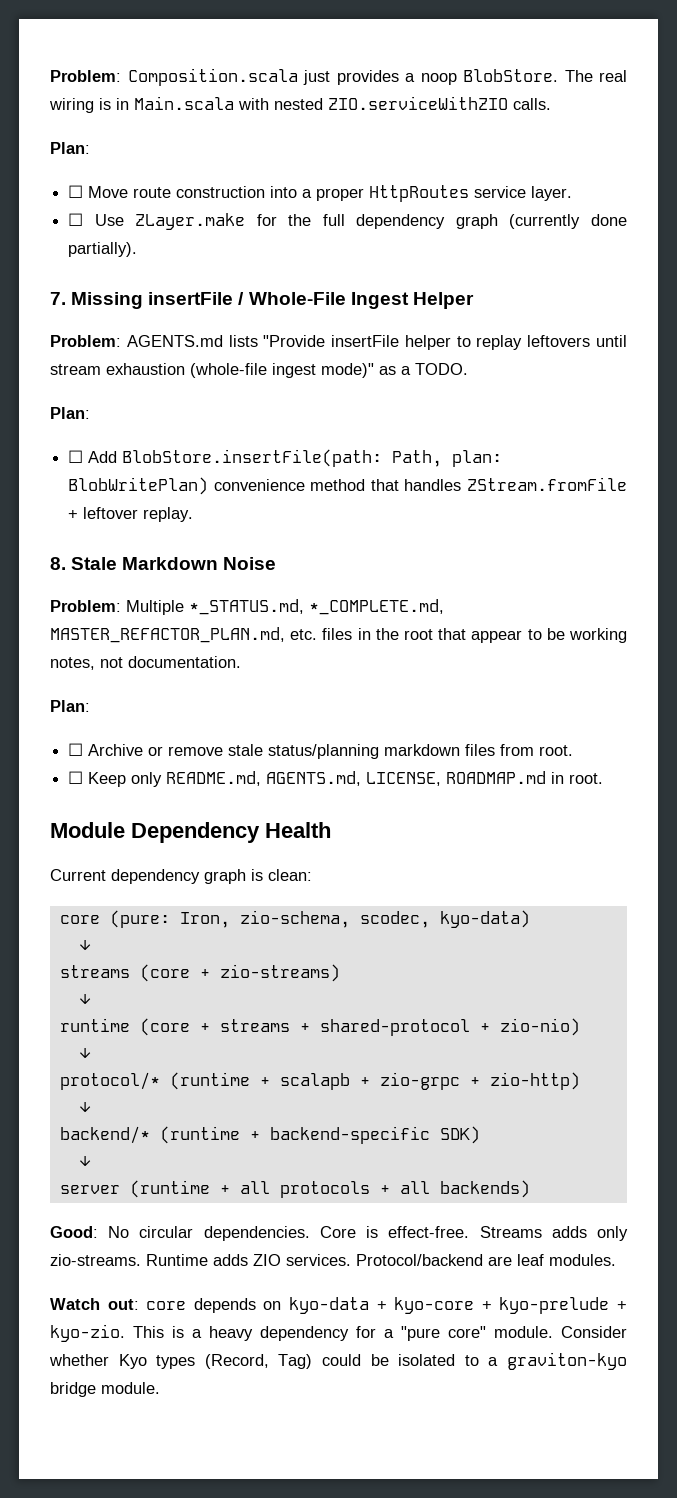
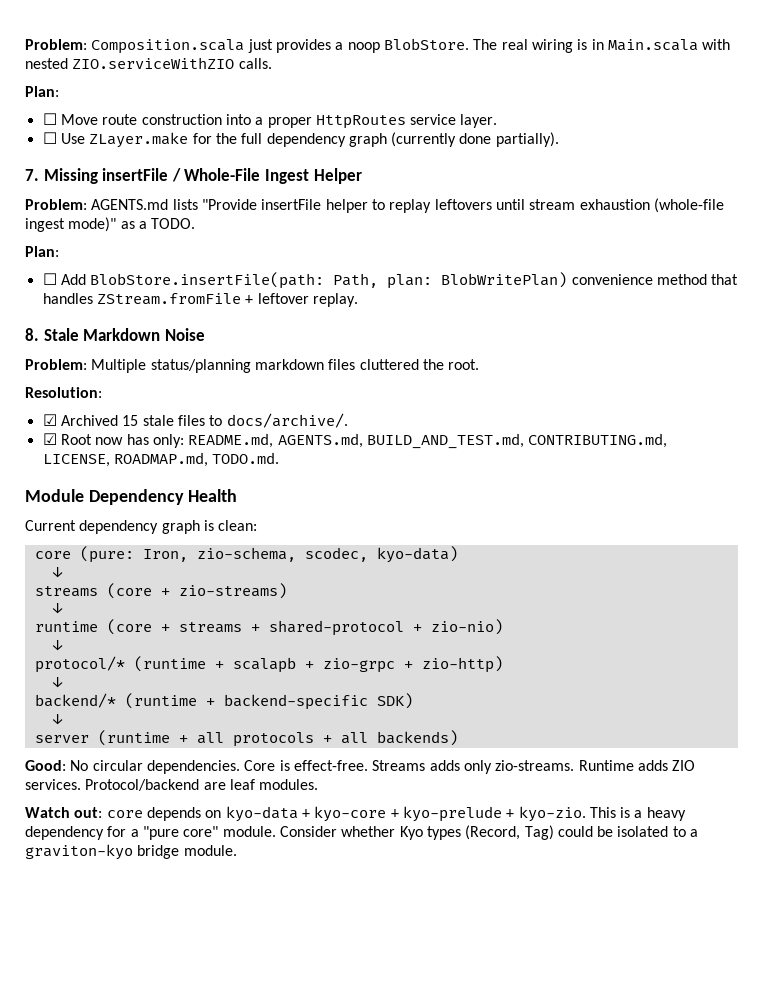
- Problem: Multiple *_STATUS.md, *_COMPLETE.md, MASTER_REFACTOR_PLAN.md, etc. files in the root that appear to be working notes, not documentation.
- Plan:
- ☐ Archive or remove stale status/planning markdown files from root.
- ☐ Keep only README.md, AGENTS.md, LICENSE, ROADMAP.md in root.
+ Problem: Multiple status/planning markdown files cluttered the root.
+ Resolution:
+ ☑ Archived 15 stale files to docs/archive/.
+ ☑ Root now has only: README.md, AGENTS.md, BUILD_AND_TEST.md, CONTRIBUTING.md, LICENSE, ROADMAP.md, TODO.md.

